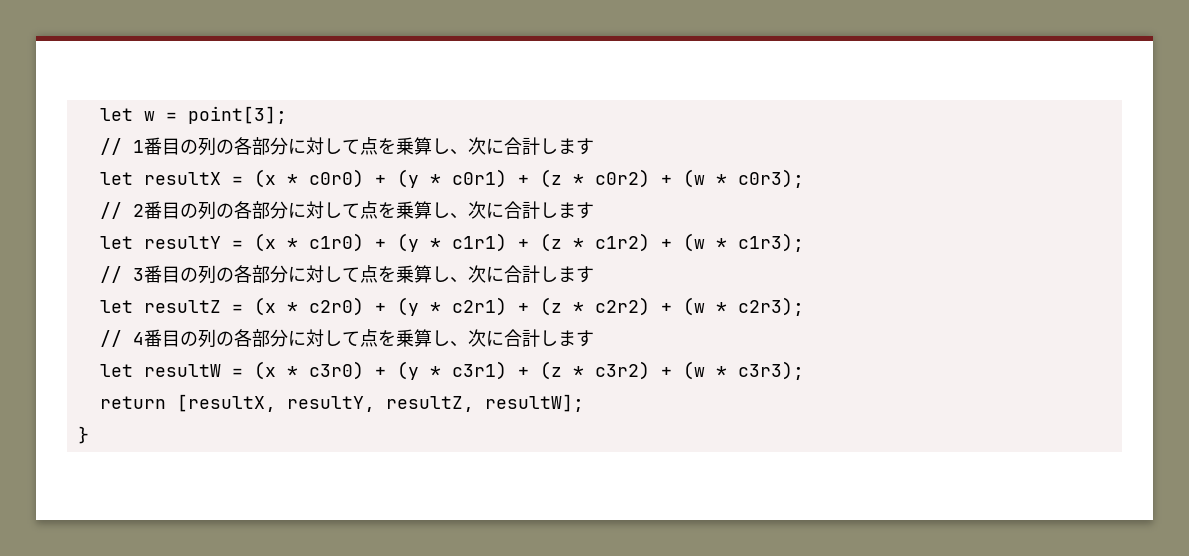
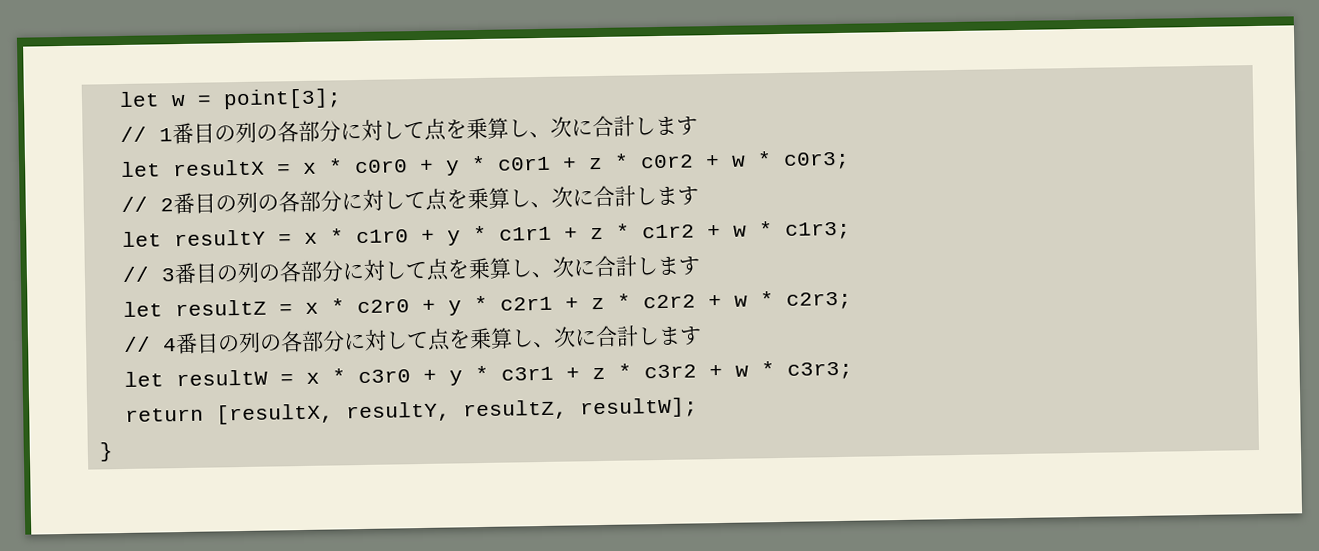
- let resultX = (x * c0r0) + (y * c0r1) + (z * c0r2) + (w * c0r3);
+ let resultX = x * c0r0 + y * c0r1 + z * c0r2 + w * c0r3;
- let resultY = (x * c1r0) + (y * c1r1) + (z * c1r2) + (w * c1r3);
+ let resultY = x * c1r0 + y * c1r1 + z * c1r2 + w * c1r3;
- let resultZ = (x * c2r0) + (y * c2r1) + (z * c2r2) + (w * c2r3);
+ let resultZ = x * c2r0 + y * c2r1 + z * c2r2 + w * c2r3;
- let resultW = (x * c3r0) + (y * c3r1) + (z * c3r2) + (w * c3r3);
+ let resultW = x * c3r0 + y * c3r1 + z * c3r2 + w * c3r3;

